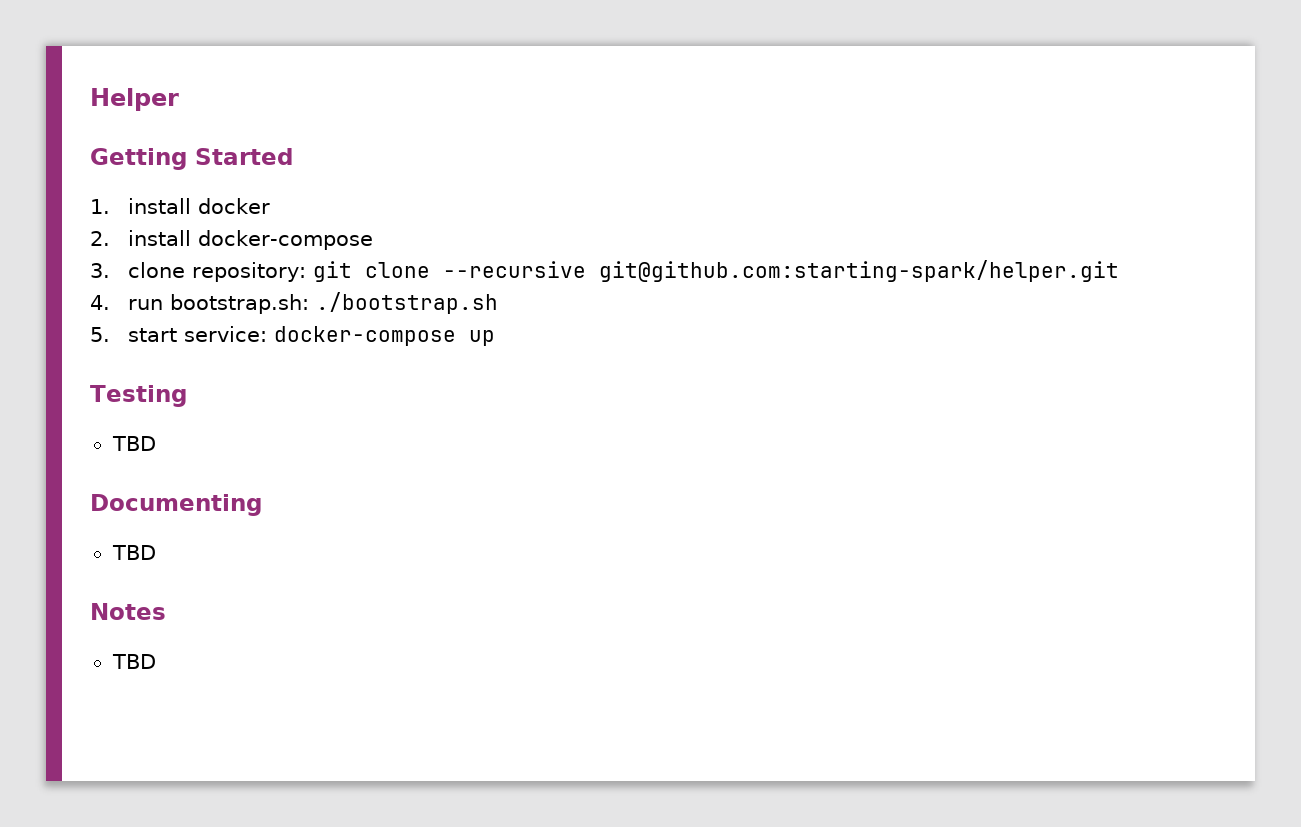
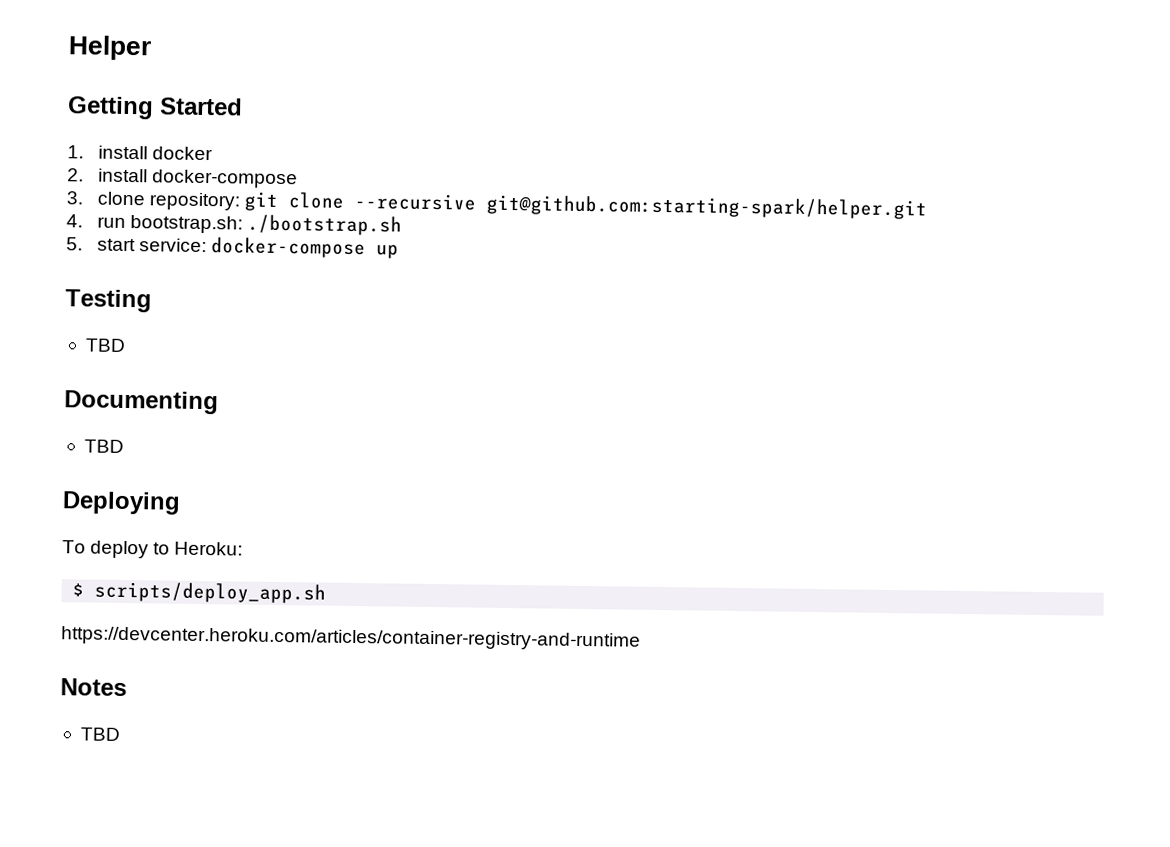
+ Deploying
+ To deploy to Heroku:
+ $ scripts/deploy_app.sh
+ https://devcenter.heroku.com/articles/container-registry-and-runtime

